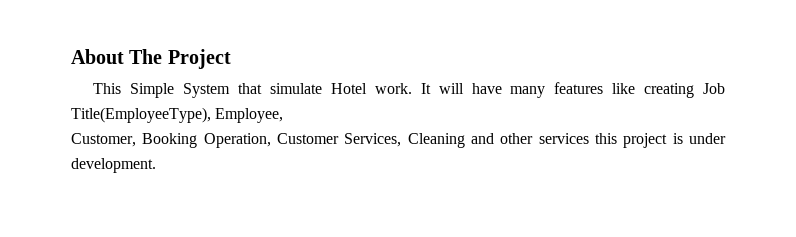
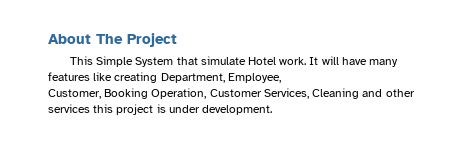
- It will have many features like creating Job Title(EmployeeType), Employee,
+ It will have many features like creating Department, Employee,

